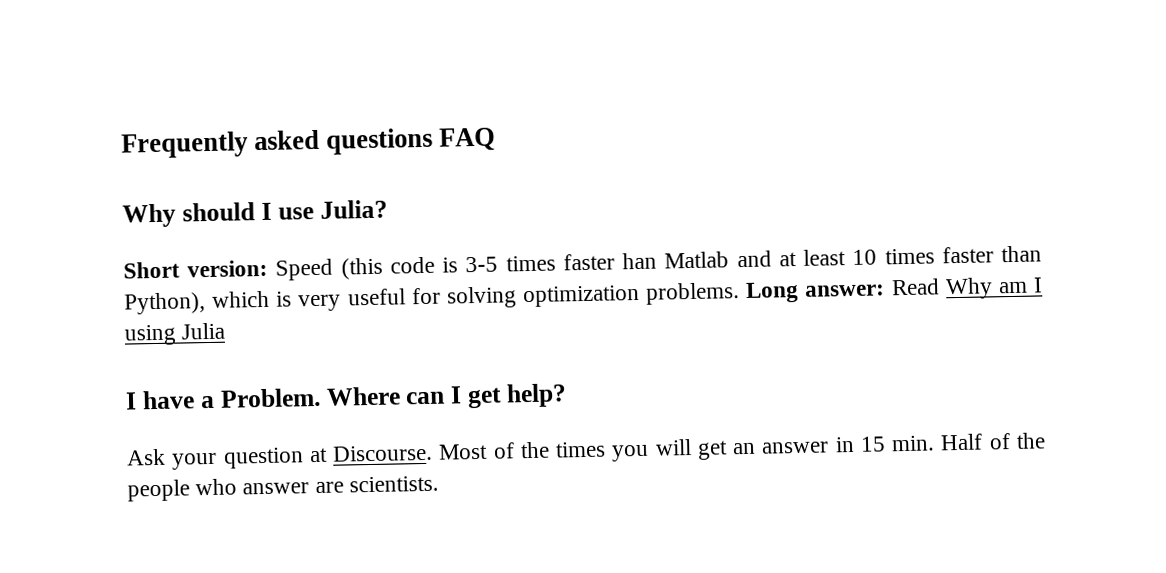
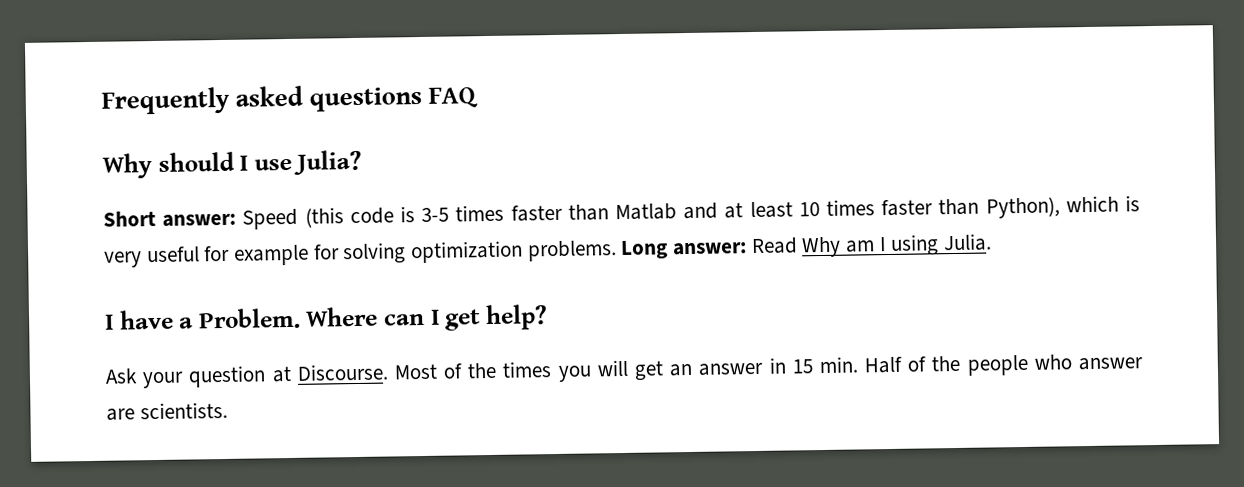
- Short version: Speed (this code is 3-5 times faster han Matlab and at least 10 times faster than Python), which is very useful for solving optimization problems.
+ Short answer: Speed (this code is 3-5 times faster than Matlab and at least 10 times faster than Python), which is very useful for example for solving optimization problems.
- Long answer: Read Why am I using Julia
+ Long answer: Read Why am I using Julia.

